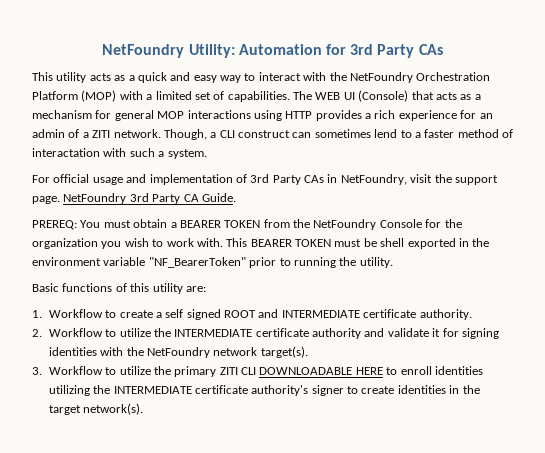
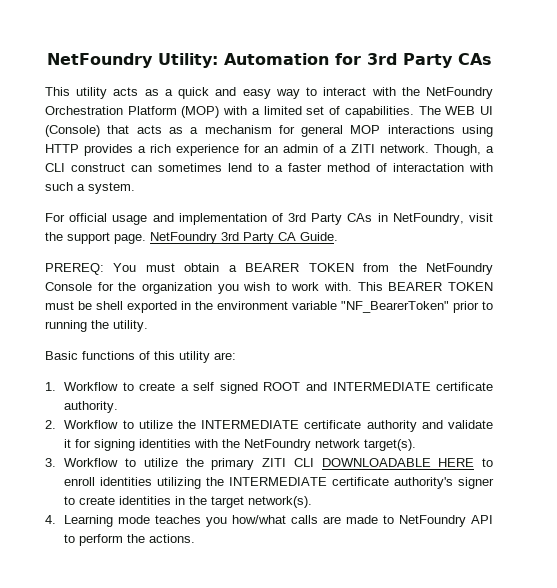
+ 4. Learning mode teaches you how/what calls are made to NetFoundry API to perform the actions.

